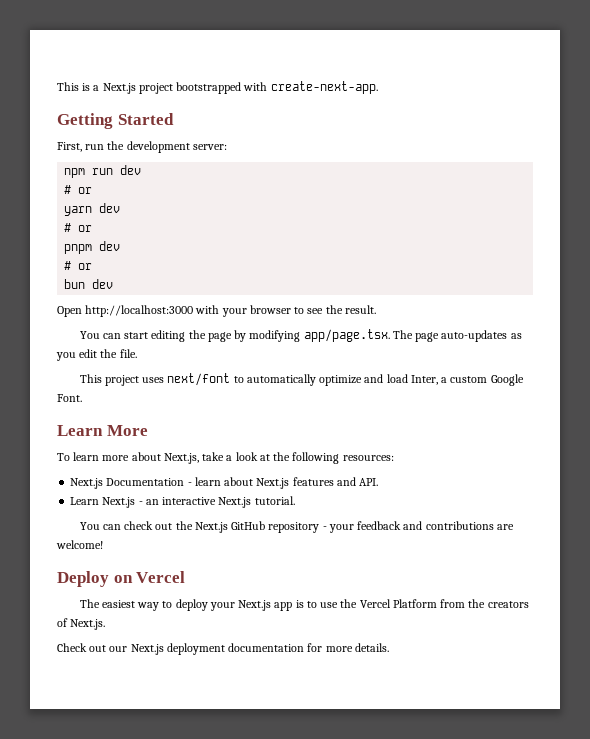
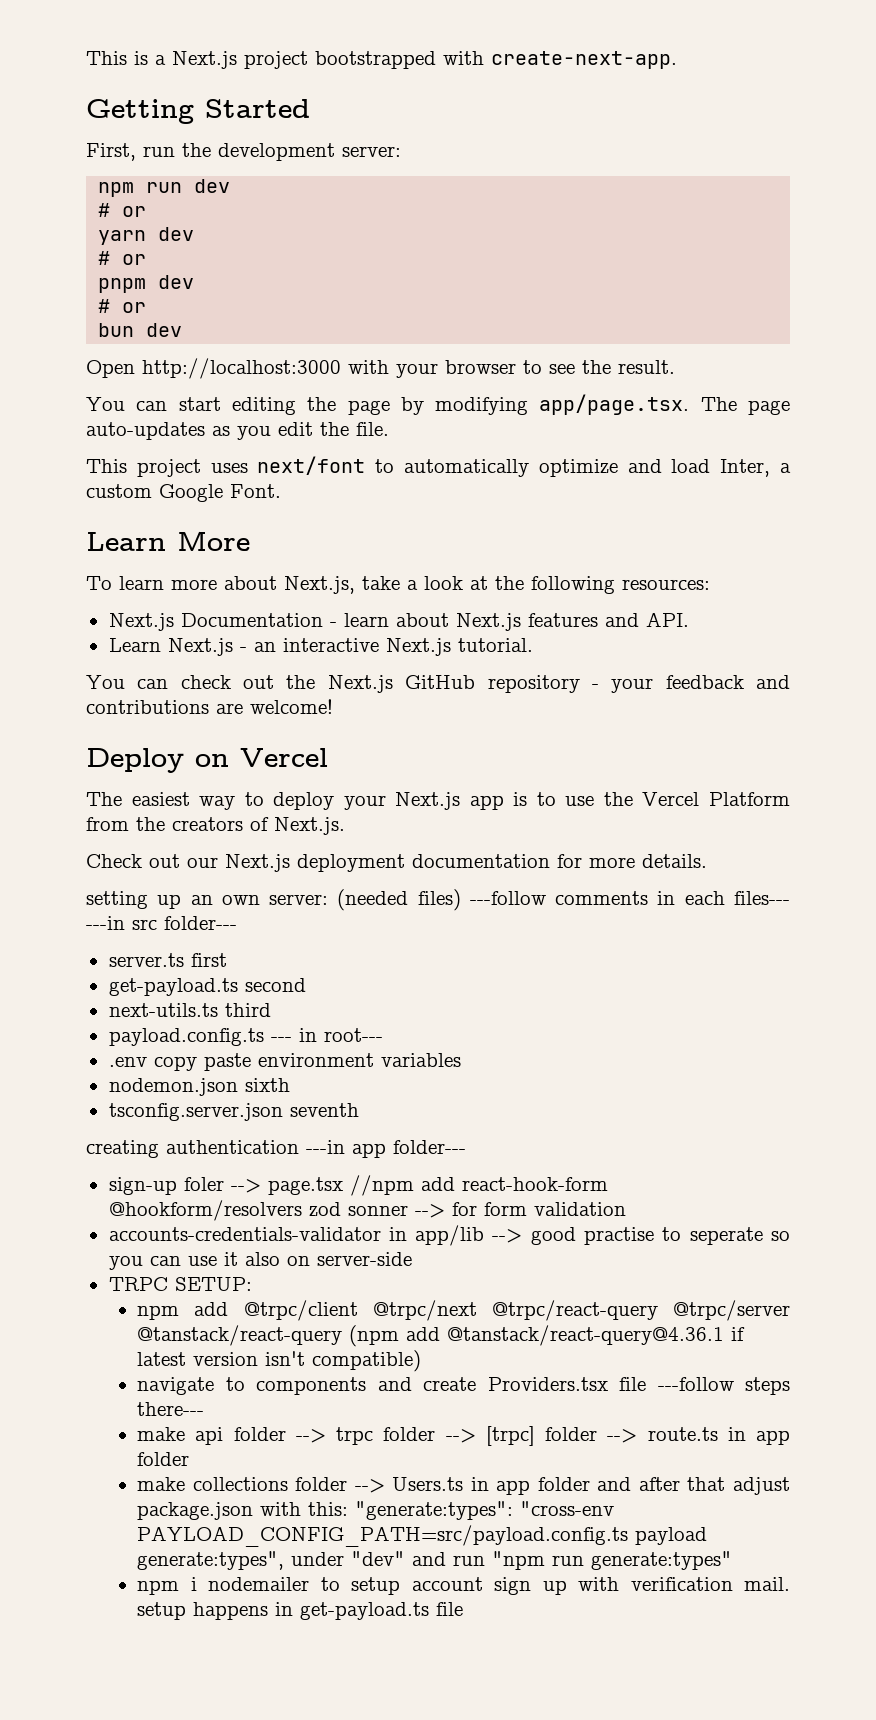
+ setting up an own server: (needed files) ---follow comments in each files--- ---in src folder---
+ server.ts first
+ get-payload.ts second
+ next-utils.ts third
+ payload.config.ts --- in root---
+ .env copy paste environment variables
+ nodemon.json sixth
+ tsconfig.server.json seventh
+ creating authentication ---in app folder---
+ sign-up foler --> page.tsx //npm add react-hook-form @hookform/resolvers zod sonner --> for form validation
+ accounts-credentials-validator in app/lib --> good practise to seperate so you can use it also on server-side
+ TRPC SETUP:
+ npm add @trpc/client @trpc/next @trpc/react-query @trpc/server @tanstack/react-query (npm add @tanstack/react-query@4.36.1 if latest version isn't compatible)
+ navigate to components and create Providers.tsx file ---follow steps there---
+ make api folder --> trpc folder --> [trpc] folder --> route.ts in app folder
+ make collections folder --> Users.ts in app folder and after that adjust package.json with this: "generate:types": "cross-env PAYLOAD_CONFIG_PATH=src/payload.config.ts payload generate:types", under "dev" and run "npm run generate:types"
+ npm i nodemailer to setup account sign up with verification mail. setup happens in get-payload.ts file

